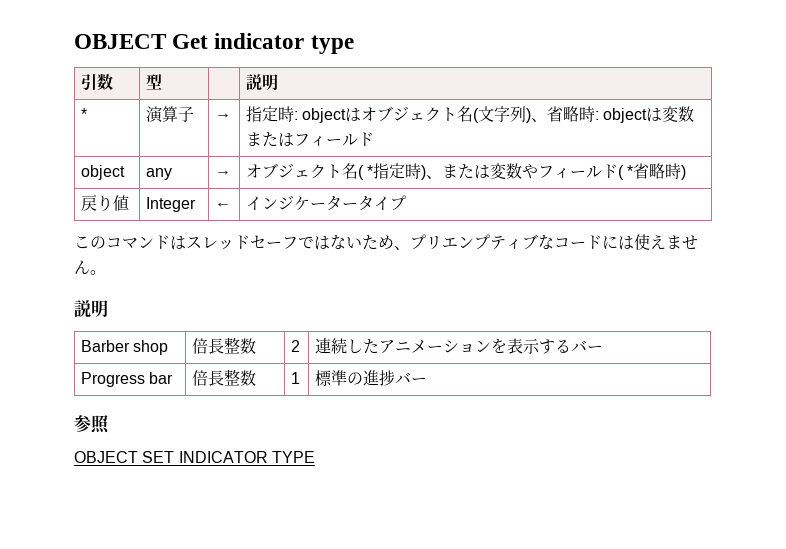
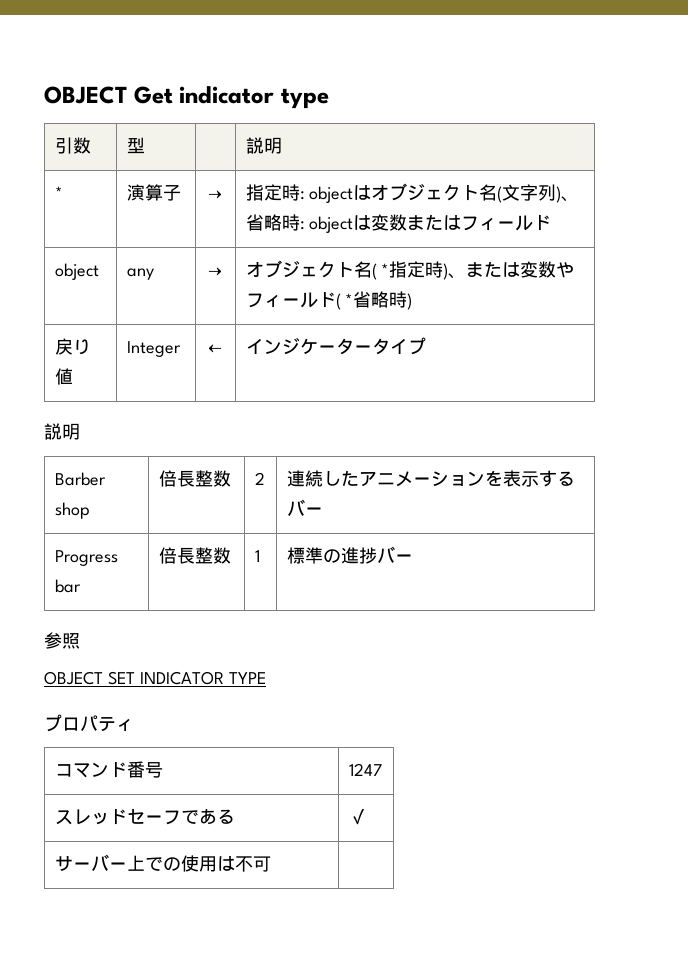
- このコマンドはスレッドセーフではないため、プリエンプティブなコードには使えません。
+ プロパティ
+ コマンド番号 | 1247
+ スレッドセーフである | ✓
+ サーバー上での使用は不可 |

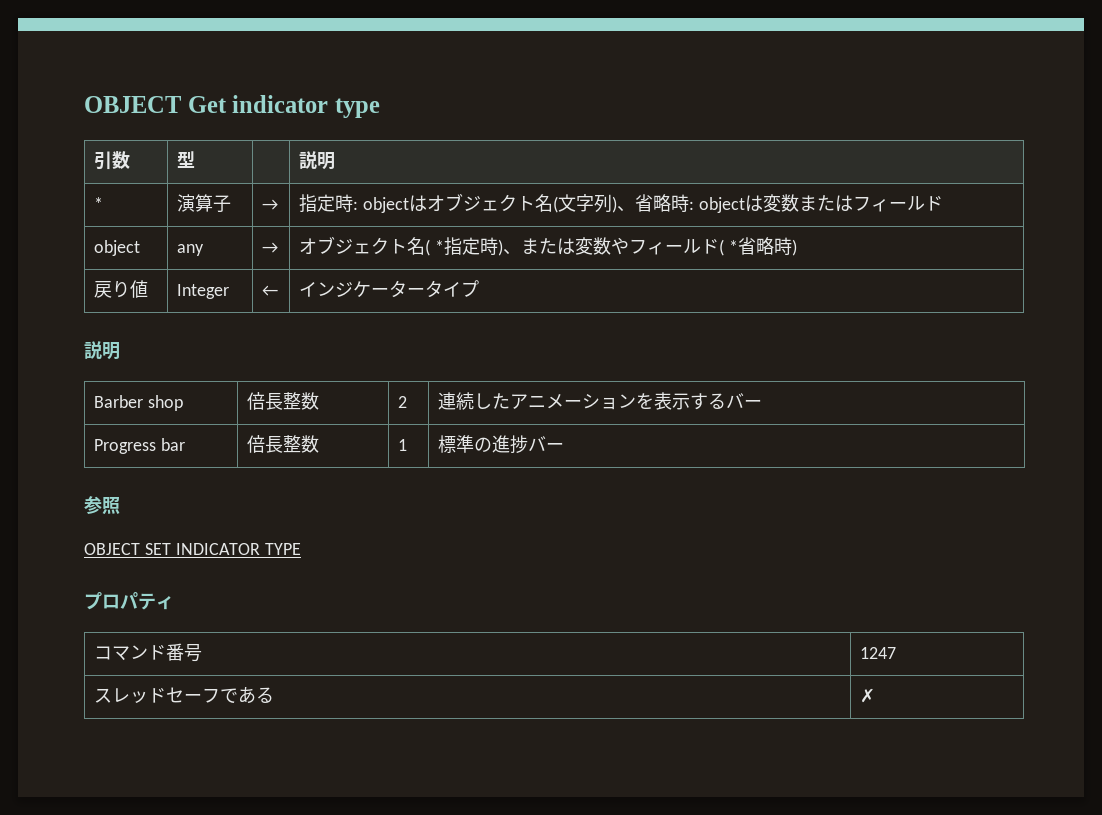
- スレッドセーフである | ✓
- サーバー上での使用は不可 |
+ スレッドセーフである | ✗

